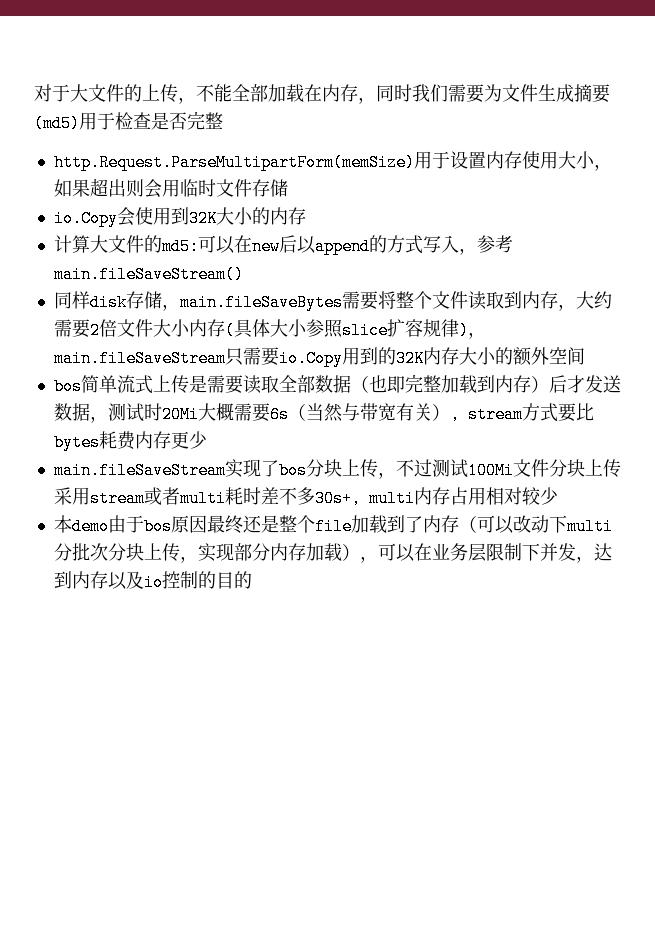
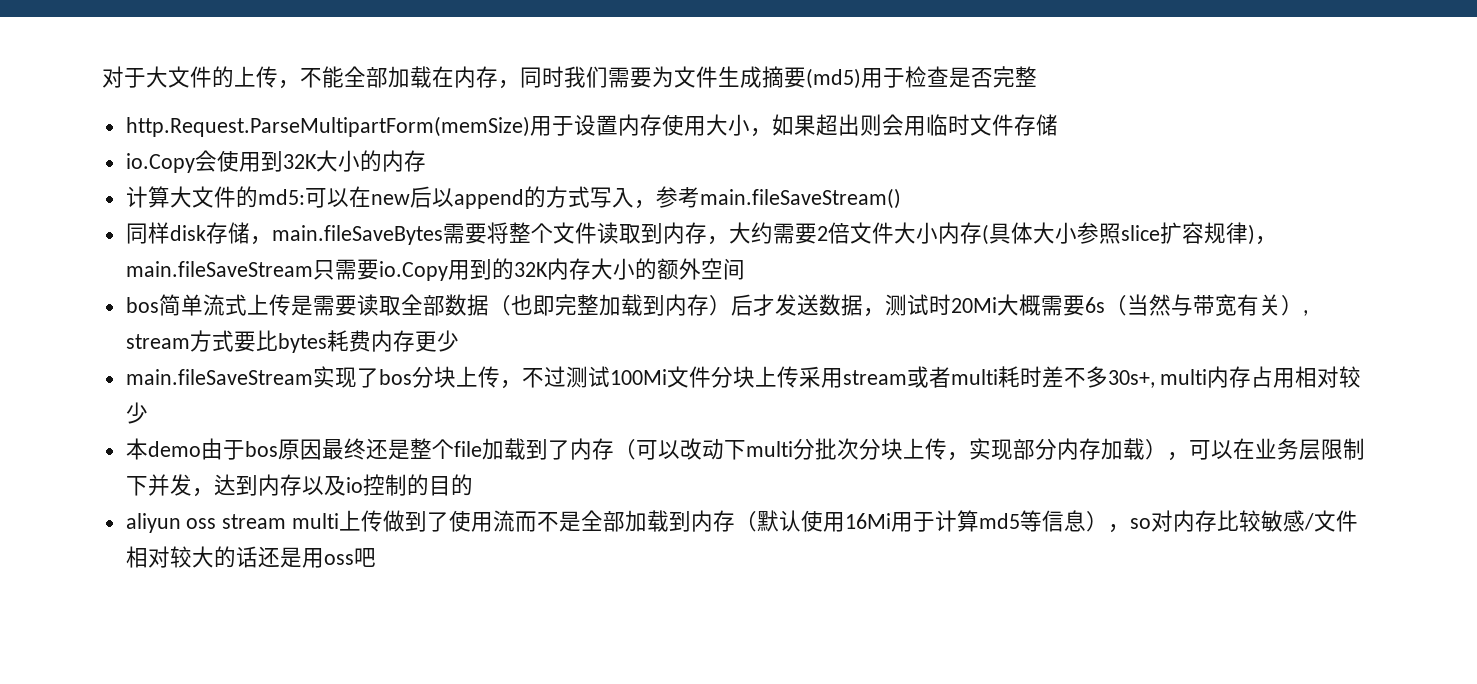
+ aliyun oss stream multi上传做到了使用流而不是全部加载到内存（默认使用16Mi用于计算md5等信息），so对内存比较敏感/文件相对较大的话还是用oss吧

